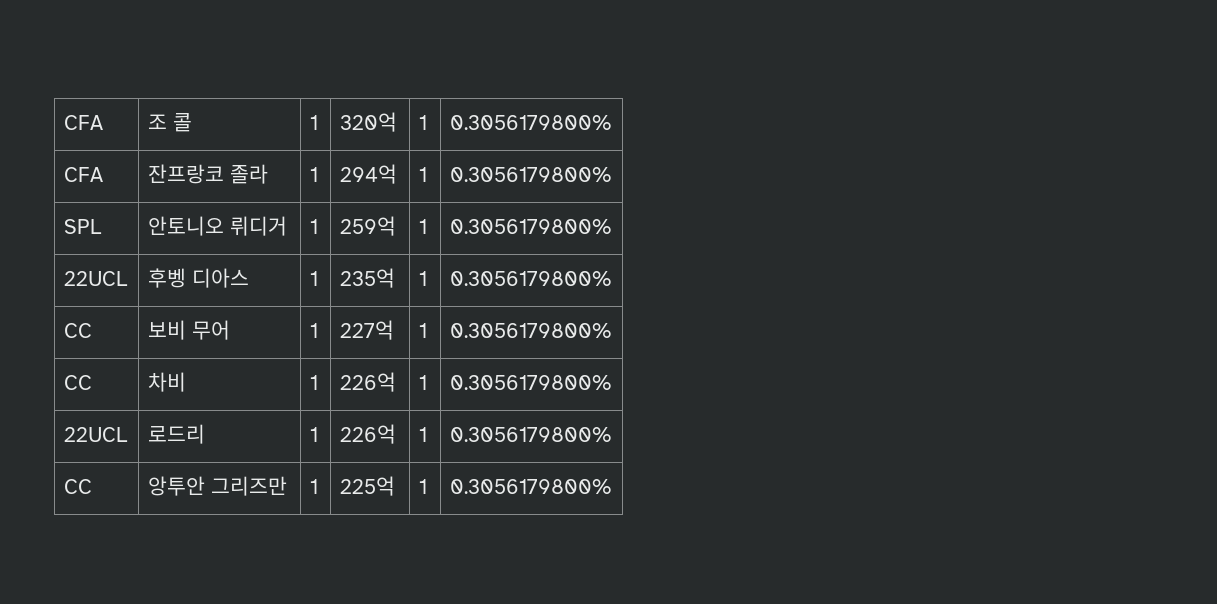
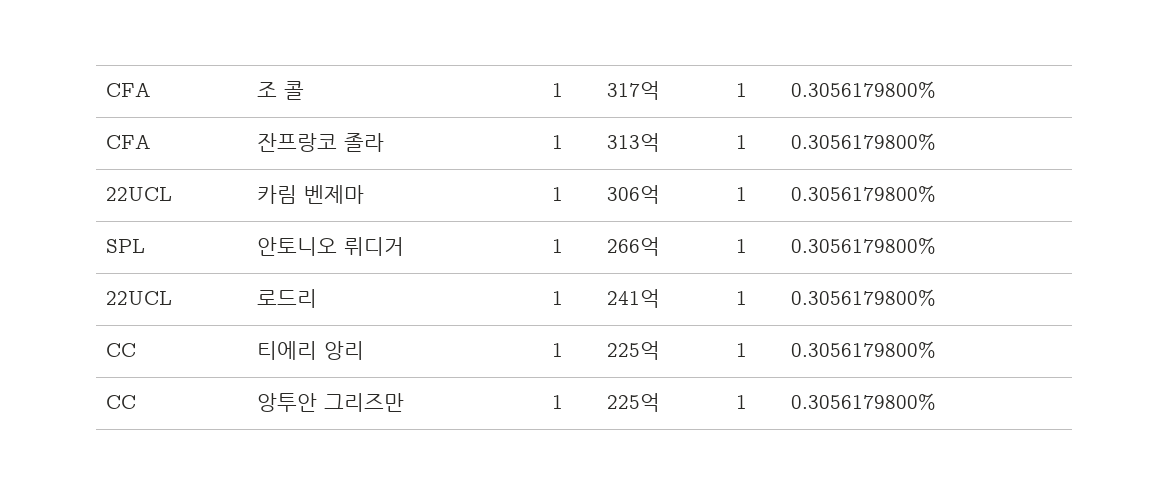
- CFA | 조 콜 | 1 | 320억 | 1 | 0.3056179800%
+ CFA | 조 콜 | 1 | 317억 | 1 | 0.3056179800%
- CFA | 잔프랑코 졸라 | 1 | 294억 | 1 | 0.3056179800%
+ CFA | 잔프랑코 졸라 | 1 | 313억 | 1 | 0.3056179800%
+ 22UCL | 카림 벤제마 | 1 | 306억 | 1 | 0.3056179800%
- SPL | 안토니오 뤼디거 | 1 | 259억 | 1 | 0.3056179800%
- 22UCL | 후벵 디아스 | 1 | 235억 | 1 | 0.3056179800%
- CC | 보비 무어 | 1 | 227억 | 1 | 0.3056179800%
- CC | 차비 | 1 | 226억 | 1 | 0.3056179800%
+ SPL | 안토니오 뤼디거 | 1 | 266억 | 1 | 0.3056179800%
- 22UCL | 로드리 | 1 | 226억 | 1 | 0.3056179800%
+ 22UCL | 로드리 | 1 | 241억 | 1 | 0.3056179800%
+ CC | 티에리 앙리 | 1 | 225억 | 1 | 0.3056179800%

